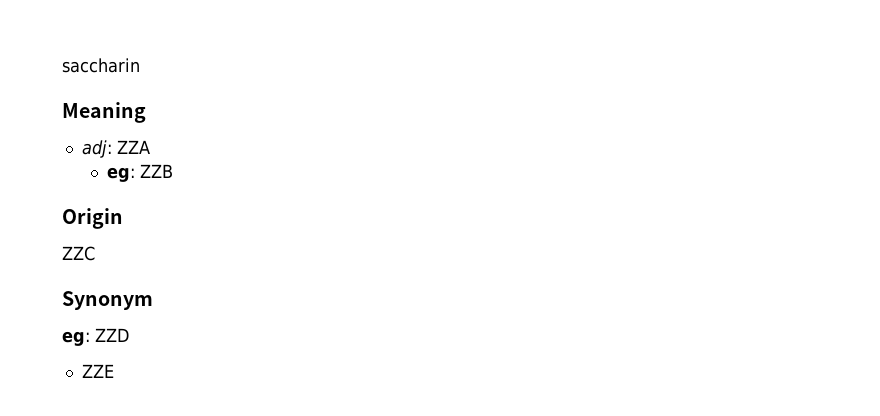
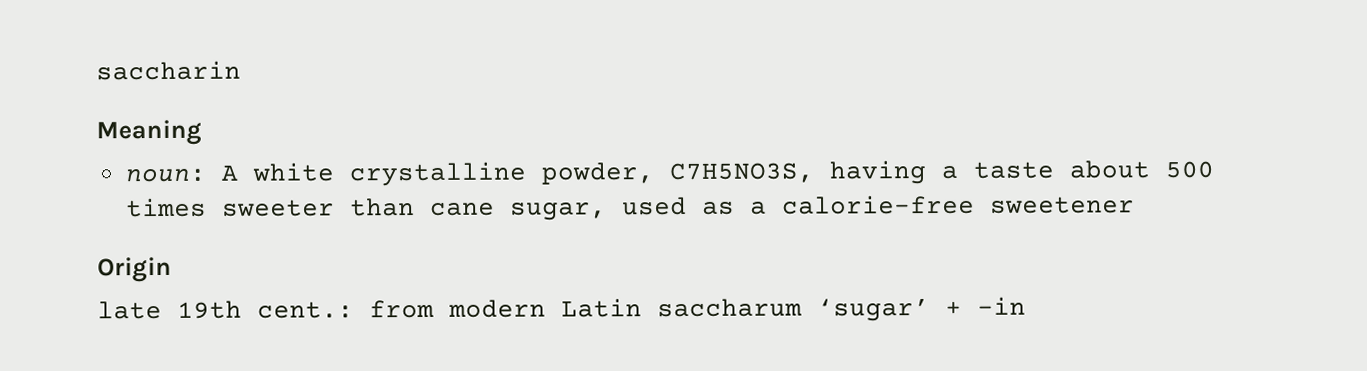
- adj: ZZA
- eg: ZZB
+ noun: A white crystalline powder, C7H5NO3S, having a taste about 500 times sweeter than cane sugar, used as a calorie-free sweetener
  Origin
- ZZC
- Synonym
- eg: ZZD
- ZZE
+ late 19th cent.: from modern Latin saccharum ‘sugar’ + -in

